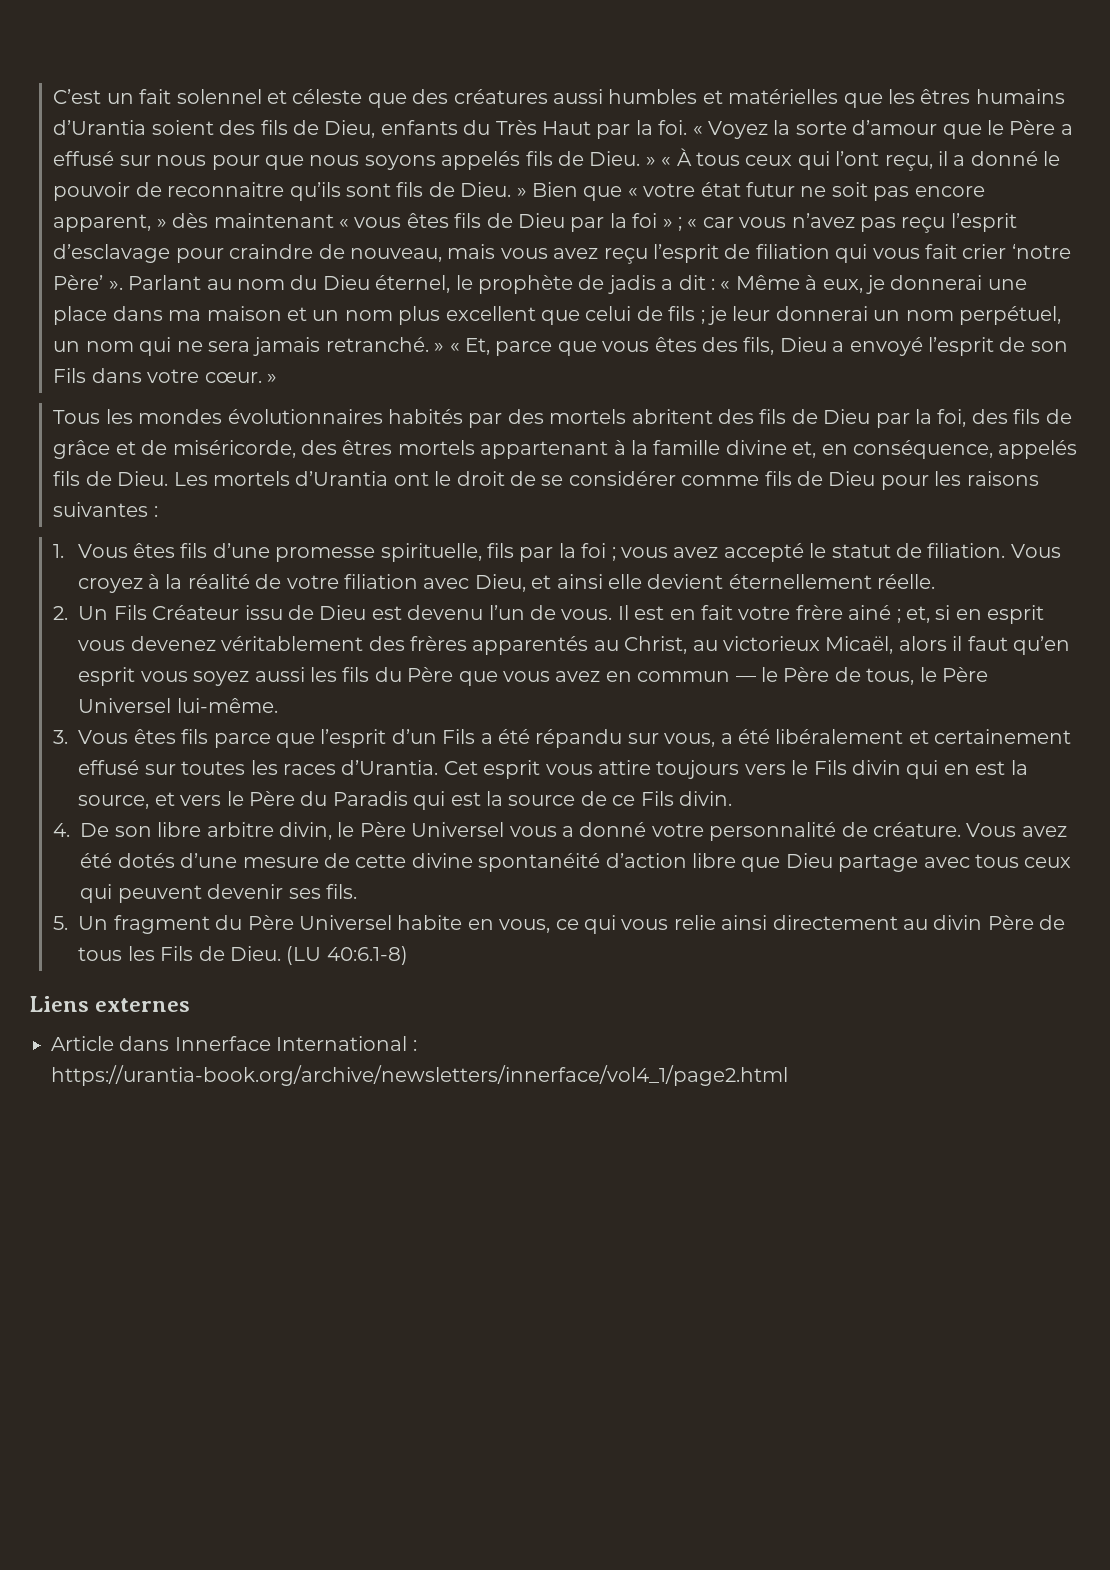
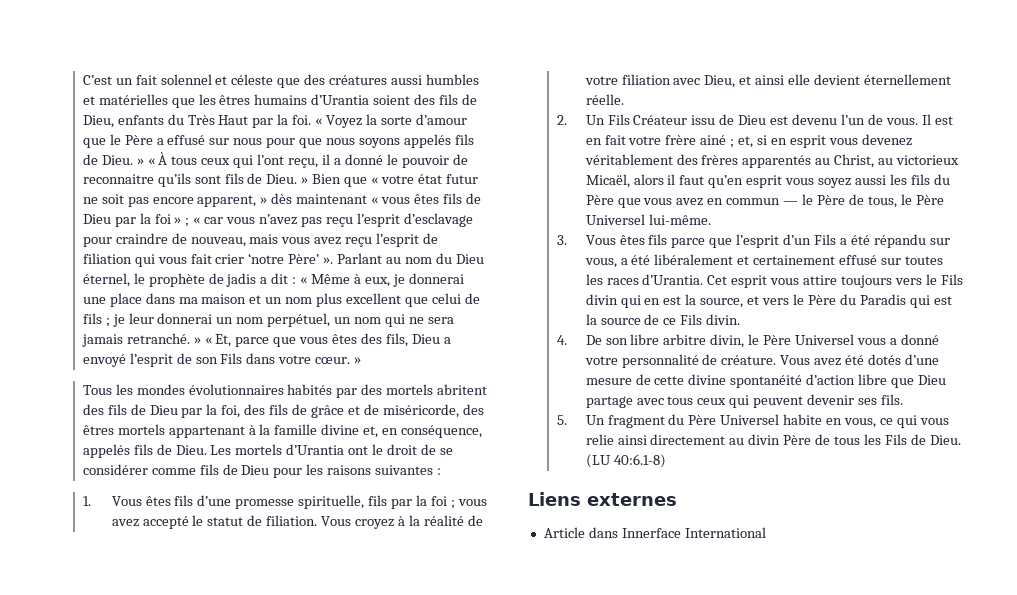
- Article dans Innerface International : https://urantia-book.org/archive/newsletters/innerface/vol4_1/page2.html
+ Article dans Innerface International

